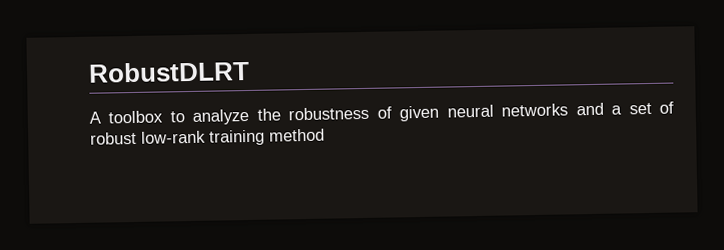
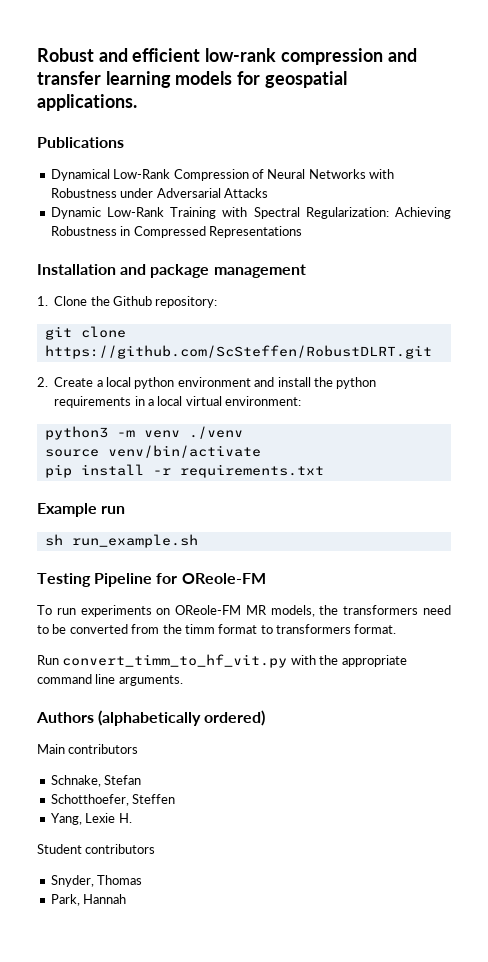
- RobustDLRT
- A toolbox to analyze the robustness of given neural networks and a set of robust low-rank training method
+ Robust and efficient low-rank compression and transfer learning models for geospatial applications.
+ Publications
+ Dynamical Low-Rank Compression of Neural Networks with Robustness under Adversarial Attacks
+ Dynamic Low-Rank Training with Spectral Regularization: Achieving Robustness in Compressed Representations
+ Installation and package management
+ 1. Clone the Github repository:
+ git clone https://github.com/ScSteffen/RobustDLRT.git
+ 2. Create a local python environment and install the python requirements in a local virtual environment:
+ python3 -m venv ./venv
+ source venv/bin/activate
+ pip install -r requirements.txt
+ Example run
+ sh run_example.sh
+ Testing Pipeline for OReole-FM
+ To run experiments on OReole-FM MR models, the transformers need to be converted from the timm format to transformers format.
+ Run convert_timm_to_hf_vit.py with the appropriate command line arguments.
+ Authors (alphabetically ordered)
+ Main contributors
+ Schnake, Stefan
+ Schotthoefer, Steffen
+ Yang, Lexie H.
+ Student contributors
+ Snyder, Thomas
+ Park, Hannah

